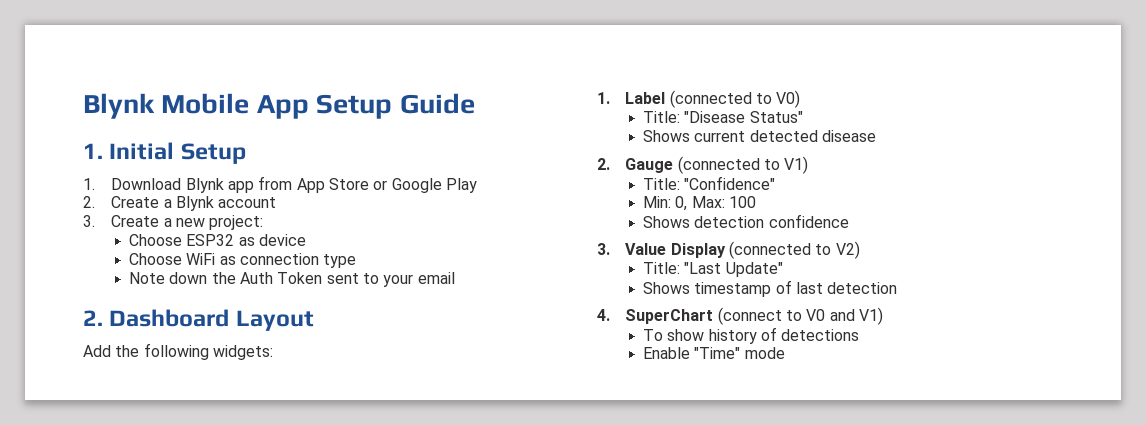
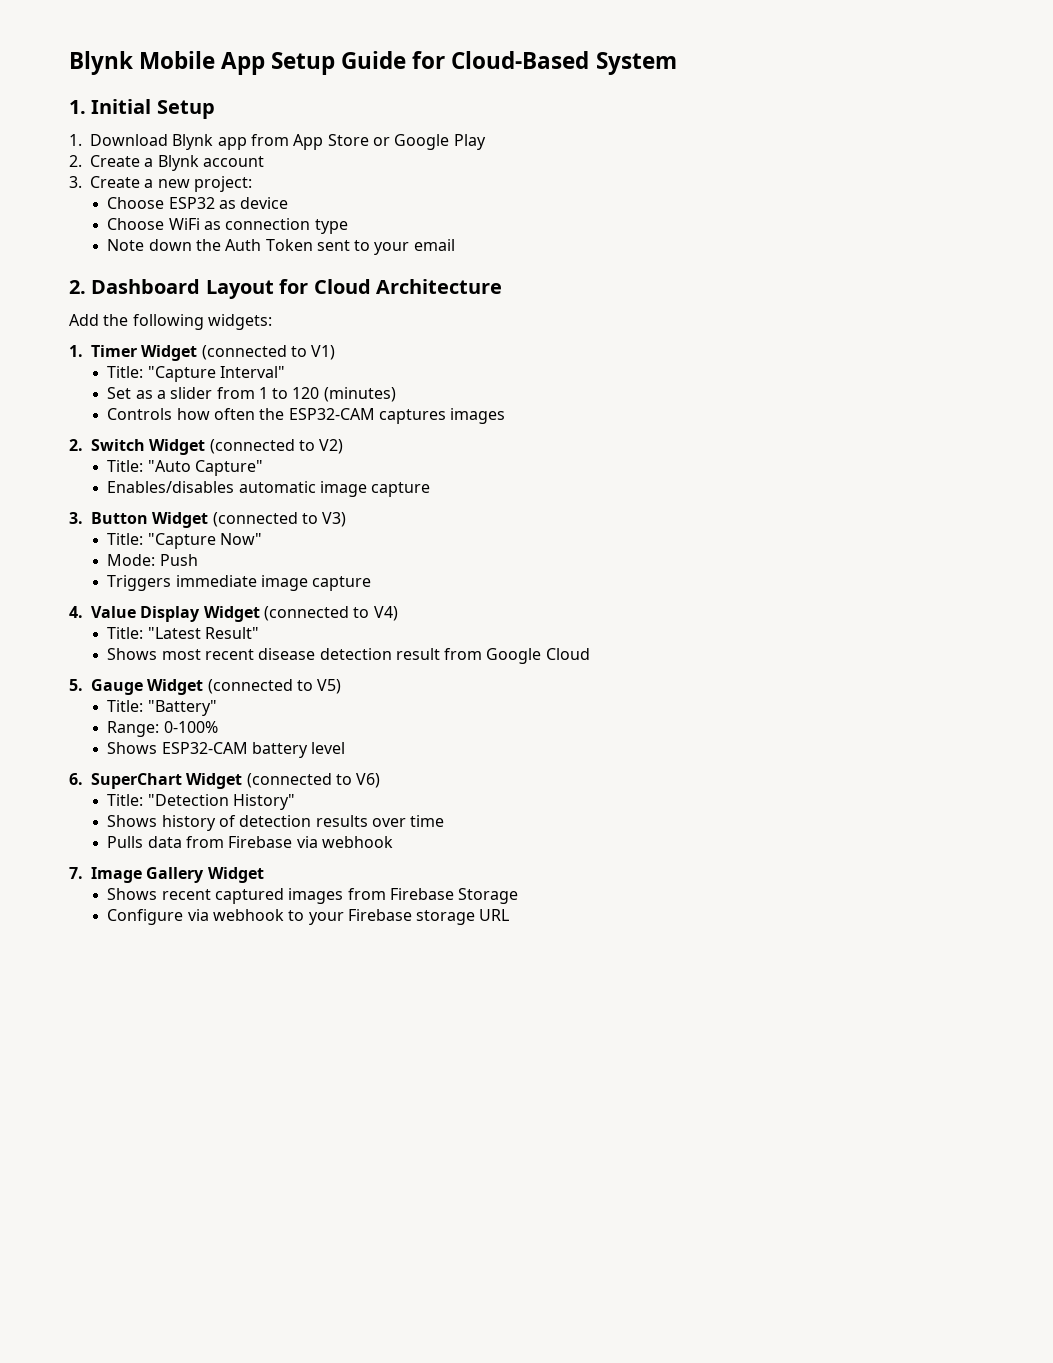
- Blynk Mobile App Setup Guide
+ Blynk Mobile App Setup Guide for Cloud-Based System
- 2. Dashboard Layout
+ 2. Dashboard Layout for Cloud Architecture
- 1. Label (connected to V0)
- Title: "Disease Status"
- Shows current detected disease
- 2. Gauge (connected to V1)
- Title: "Confidence"
- Min: 0, Max: 100
- Shows detection confidence
- 3. Value Display (connected to V2)
- Title: "Last Update"
- Shows timestamp of last detection
- 4. SuperChart (connect to V0 and V1)
- To show history of detections
- Enable "Time" mode
+ 1. Timer Widget (connected to V1)
+ Title: "Capture Interval"
+ Set as a slider from 1 to 120 (minutes)
+ Controls how often the ESP32-CAM captures images
+ 2. Switch Widget (connected to V2)
+ Title: "Auto Capture"
+ Enables/disables automatic image capture
+ 3. Button Widget (connected to V3)
+ Title: "Capture Now"
+ Mode: Push
+ Triggers immediate image capture
+ 4. Value Display Widget (connected to V4)
+ Title: "Latest Result"
+ Shows most recent disease detection result from Google Cloud
+ 5. Gauge Widget (connected to V5)
+ Title: "Battery"
+ Range: 0-100%
+ Shows ESP32-CAM battery level
+ 6. SuperChart Widget (connected to V6)
+ Title: "Detection History"
+ Shows history of detection results over time
+ Pulls data from Firebase via webhook
+ 7. Image Gallery Widget
+ Shows recent captured images from Firebase Storage
+ Configure via webhook to your Firebase storage URL

